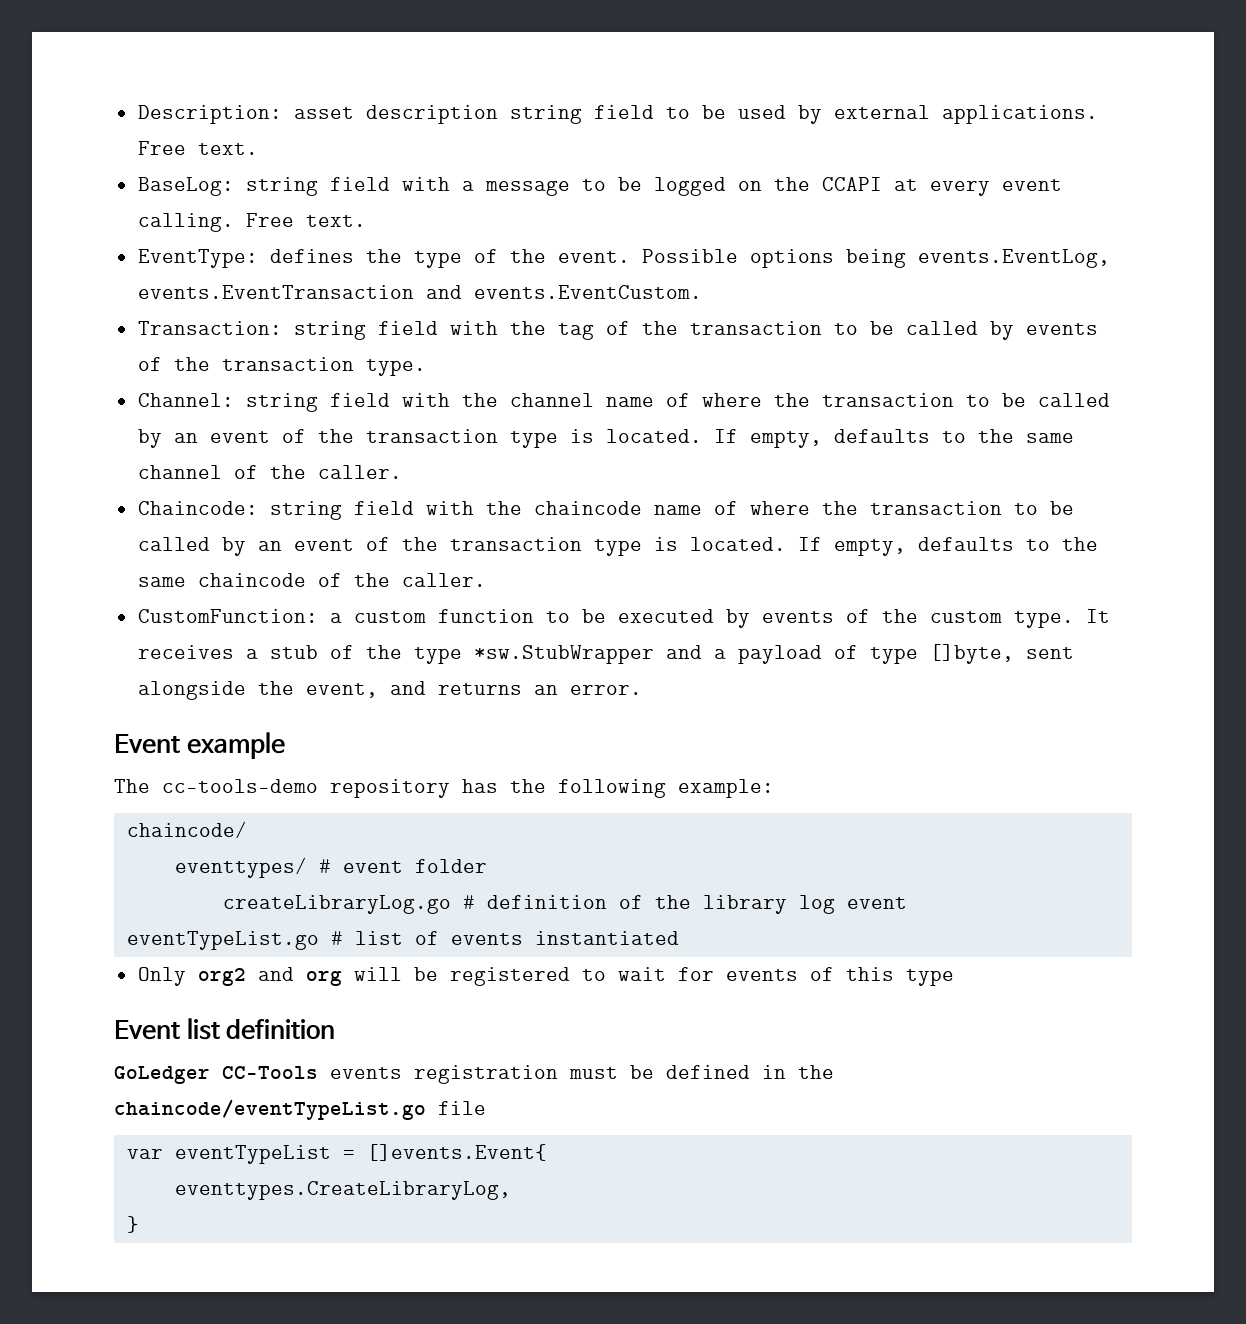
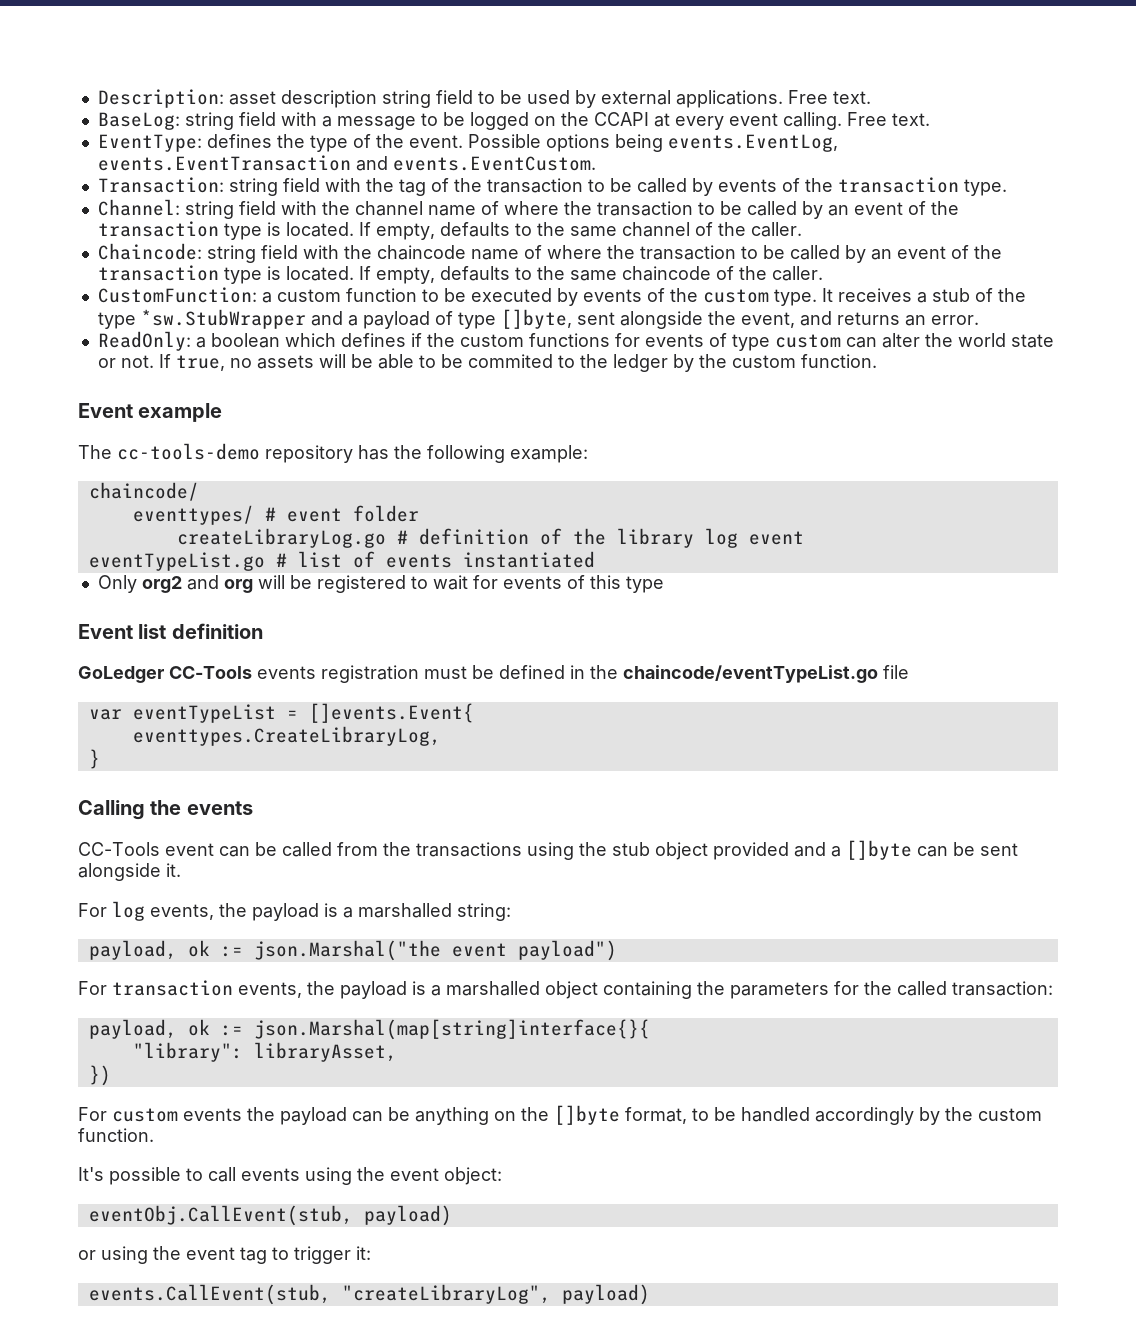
+ ReadOnly: a boolean which defines if the custom functions for events of type custom can alter the world state or not. If true, no assets will be able to be commited to the ledger by the custom function.
+ Calling the events
+ CC-Tools event can be called from the transactions using the stub object provided and a []byte can be sent alongside it.
+ For log events, the payload is a marshalled string:
+ payload, ok := json.Marshal("the event payload")
+ For transaction events, the payload is a marshalled object containing the parameters for the called transaction:
+ payload, ok := json.Marshal(map[string]interface{}{
+ "library": libraryAsset,
+ })
+ For custom events the payload can be anything on the []byte format, to be handled accordingly by the custom function.
+ It's possible to call events using the event object:
+ eventObj.CallEvent(stub, payload)
+ or using the event tag to trigger it:
+ events.CallEvent(stub, "createLibraryLog", payload)

